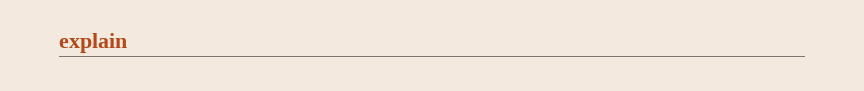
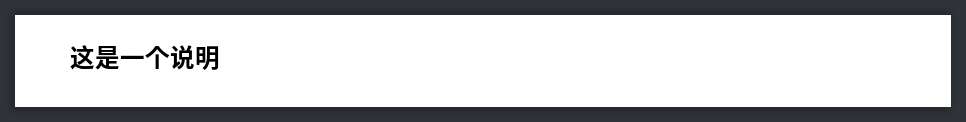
- explain
+ 这是一个说明

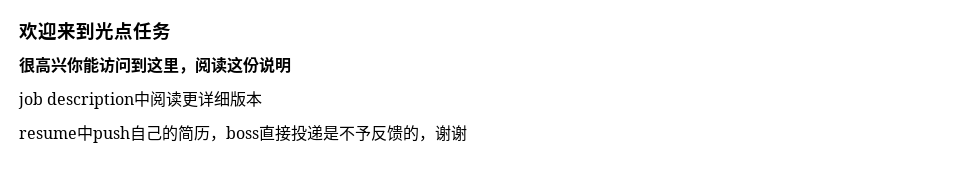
- 这是一个说明
+ 欢迎来到光点任务
+ 很高兴你能访问到这里，阅读这份说明
+ job description中阅读更详细版本
+ resume中push自己的简历，boss直接投递是不予反馈的，谢谢

